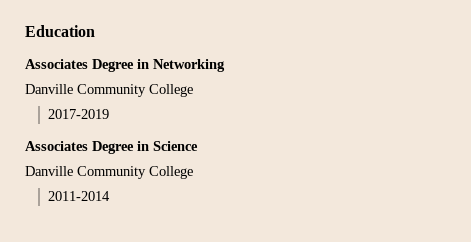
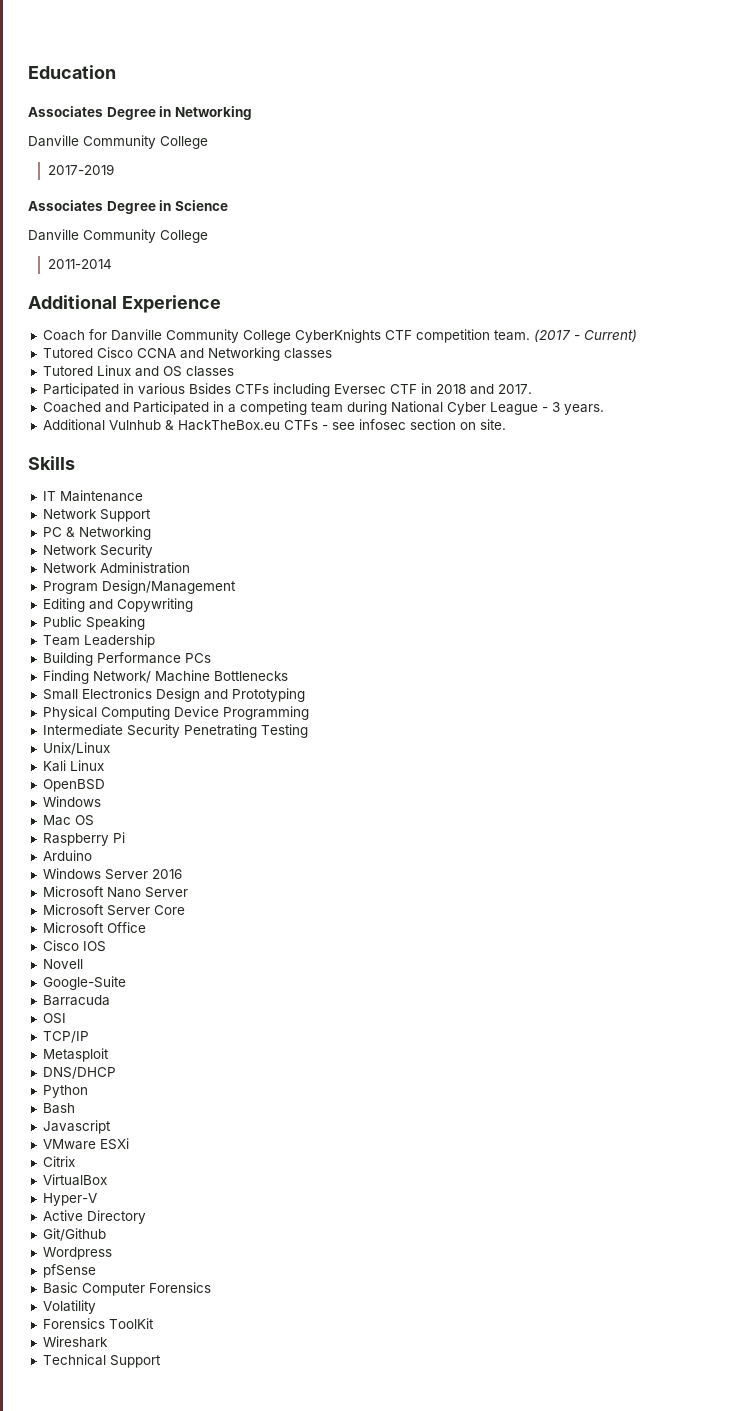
+ Additional Experience
+ Coach for Danville Community College CyberKnights CTF competition team. (2017 - Current)
+ Tutored Cisco CCNA and Networking classes
+ Tutored Linux and OS classes
+ Participated in various Bsides CTFs including Eversec CTF in 2018 and 2017.
+ Coached and Participated in a competing team during National Cyber League - 3 years.
+ Additional Vulnhub & HackTheBox.eu CTFs - see infosec section on site.
+ Skills
+ IT Maintenance
+ Network Support
+ PC & Networking
+ Network Security
+ Network Administration
+ Program Design/Management
+ Editing and Copywriting
+ Public Speaking
+ Team Leadership
+ Building Performance PCs
+ Finding Network/ Machine Bottlenecks
+ Small Electronics Design and Prototyping
+ Physical Computing Device Programming
+ Intermediate Security Penetrating Testing
+ Unix/Linux
+ Kali Linux
+ OpenBSD
+ Windows
+ Mac OS
+ Raspberry Pi
+ Arduino
+ Windows Server 2016
+ Microsoft Nano Server
+ Microsoft Server Core
+ Microsoft Office
+ Cisco IOS
+ Novell
+ Google-Suite
+ Barracuda
+ OSI
+ TCP/IP
+ Metasploit
+ DNS/DHCP
+ Python
+ Bash
+ Javascript
+ VMware ESXi
+ Citrix
+ VirtualBox
+ Hyper-V
+ Active Directory
+ Git/Github
+ Wordpress
+ pfSense
+ Basic Computer Forensics
+ Volatility
+ Forensics ToolKit
+ Wireshark
+ Technical Support

